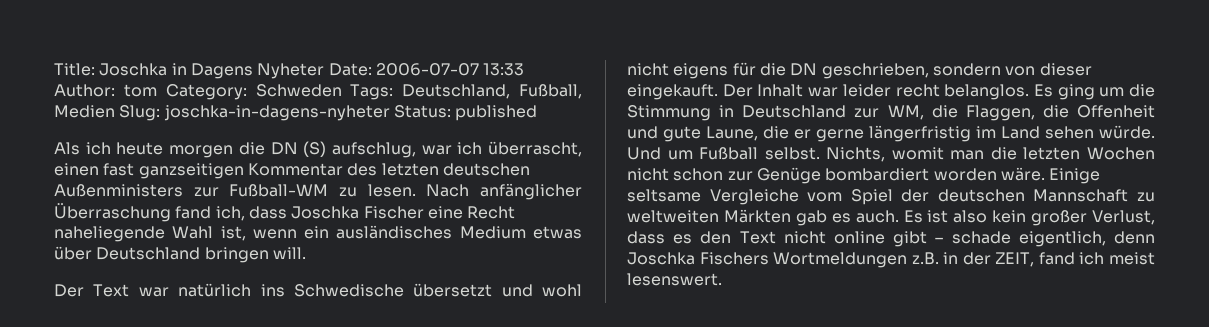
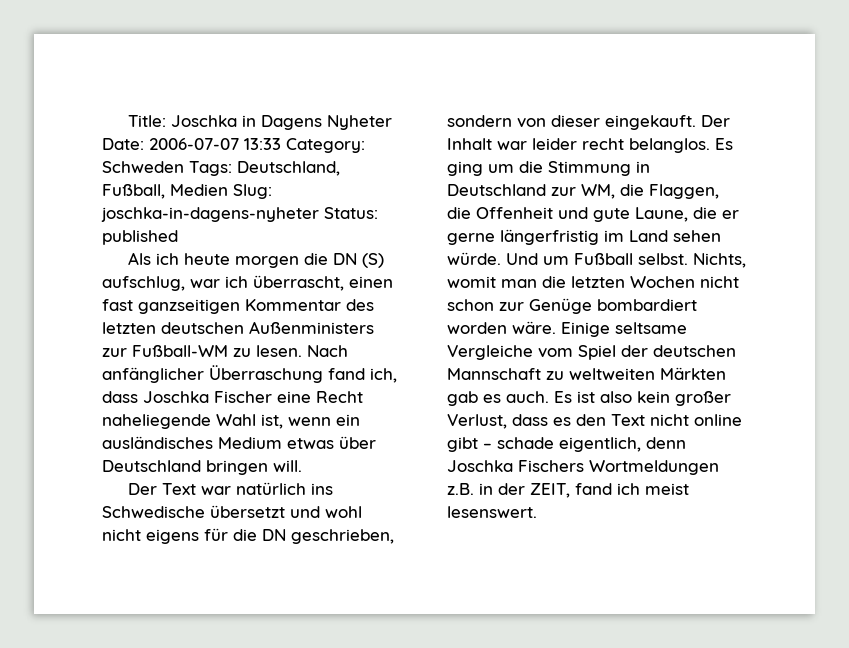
- Title: Joschka in Dagens Nyheter Date: 2006-07-07 13:33 Author: tom Category: Schweden Tags: Deutschland, Fußball, Medien Slug: joschka-in-dagens-nyheter Status: published
+ Title: Joschka in Dagens Nyheter Date: 2006-07-07 13:33 Category: Schweden Tags: Deutschland, Fußball, Medien Slug: joschka-in-dagens-nyheter Status: published

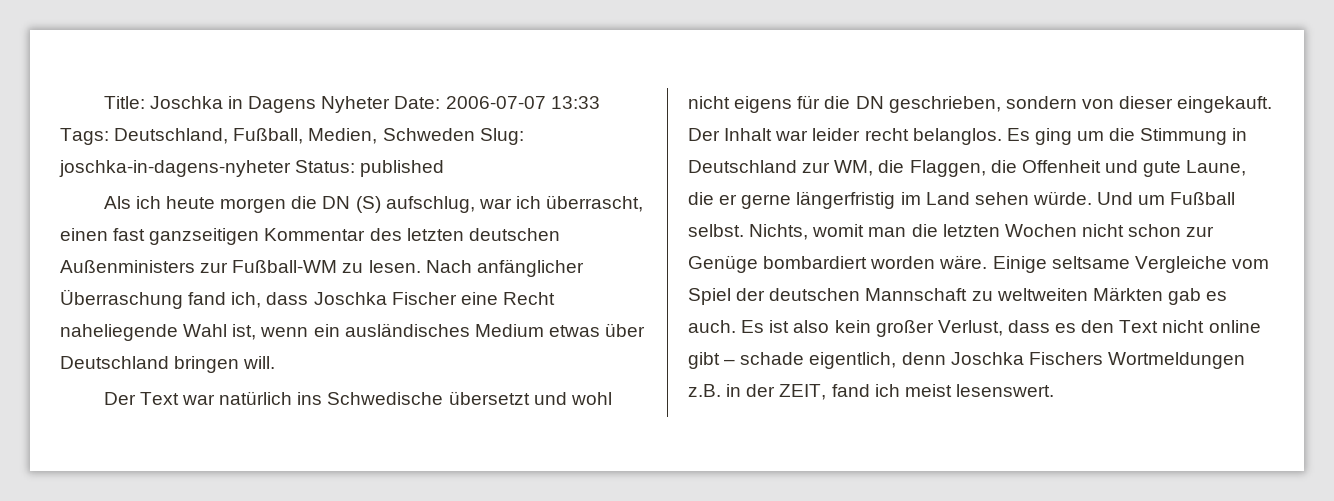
- Title: Joschka in Dagens Nyheter Date: 2006-07-07 13:33 Category: Schweden Tags: Deutschland, Fußball, Medien Slug: joschka-in-dagens-nyheter Status: published
+ Title: Joschka in Dagens Nyheter Date: 2006-07-07 13:33 Tags: Deutschland, Fußball, Medien, Schweden Slug: joschka-in-dagens-nyheter Status: published

